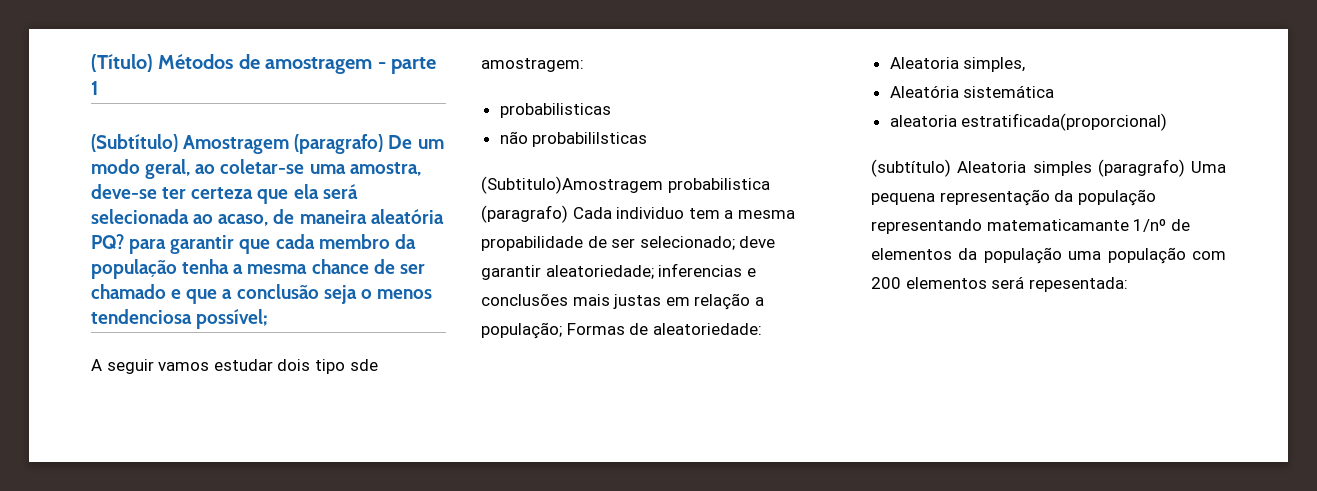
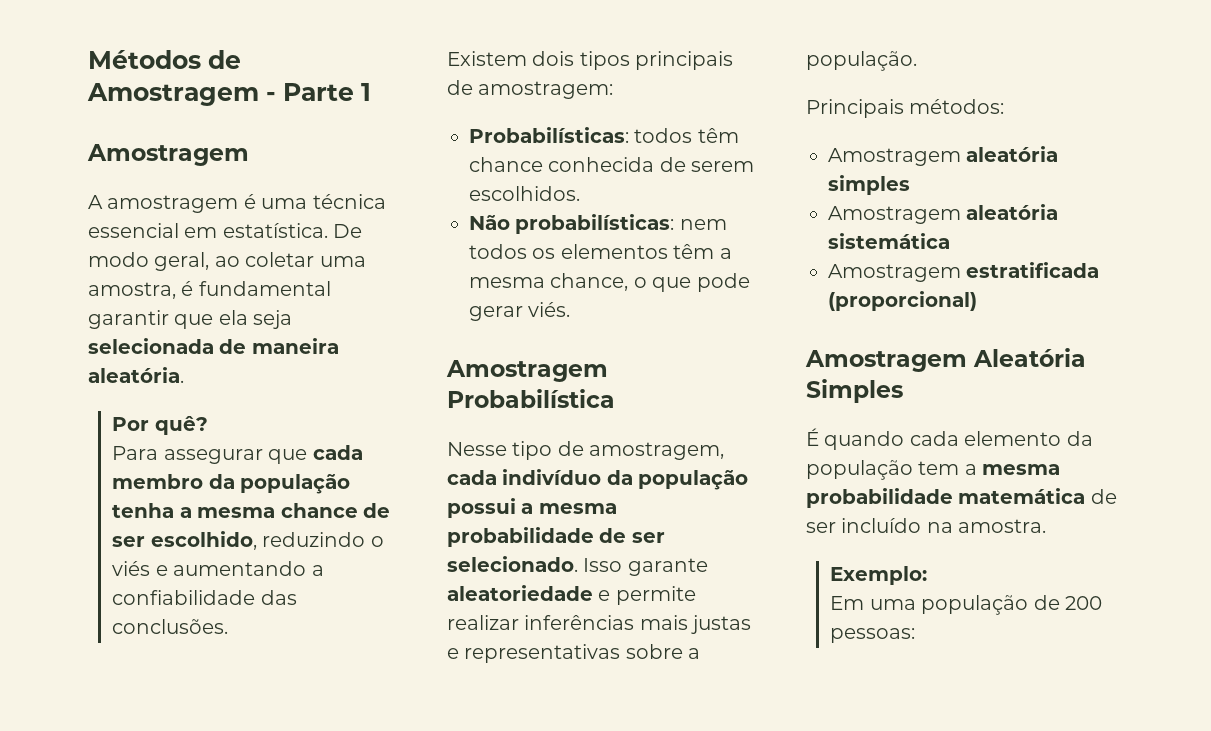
- (Título) Métodos de amostragem - parte 1
- (Subtítulo) Amostragem (paragrafo) De um modo geral, ao coletar-se uma amostra, deve-se ter certeza que ela será selecionada ao acaso, de maneira aleatória PQ? para garantir que cada membro da população tenha a mesma chance de ser chamado e que a conclusão seja o menos tendenciosa possível;
- A seguir vamos estudar dois tipo sde amostragem:
- probabilisticas
- não probabililsticas
- (Subtitulo)Amostragem probabilistica (paragrafo) Cada individuo tem a mesma propabilidade de ser selecionado; deve garantir aleatoriedade; inferencias e conclusões mais justas em relação a população; Formas de aleatoriedade:
- Aleatoria simples,
- Aleatória sistemática
- aleatoria estratificada(proporcional)
- (subtítulo) Aleatoria simples (paragrafo) Uma pequena representação da população representando matematicamante 1/nº de elementos da população uma população com 200 elementos será repesentada:
+ Métodos de Amostragem - Parte 1
+ Amostragem
+ A amostragem é uma técnica essencial em estatística. De modo geral, ao coletar uma amostra, é fundamental garantir que ela seja selecionada de maneira aleatória.
+ Por quê?
+ Para assegurar que cada membro da população tenha a mesma chance de ser escolhido, reduzindo o viés e aumentando a confiabilidade das conclusões.
+ Existem dois tipos principais de amostragem:
+ Probabilísticas: todos têm chance conhecida de serem escolhidos.
+ Não probabilísticas: nem todos os elementos têm a mesma chance, o que pode gerar viés.
+ Amostragem Probabilística
+ Nesse tipo de amostragem, cada indivíduo da população possui a mesma probabilidade de ser selecionado. Isso garante aleatoriedade e permite realizar inferências mais justas e representativas sobre a população.
+ Principais métodos:
+ Amostragem aleatória simples
+ Amostragem aleatória sistemática
+ Amostragem estratificada (proporcional)
+ Amostragem Aleatória Simples
+ É quando cada elemento da população tem a mesma probabilidade matemática de ser incluído na amostra.
+ Exemplo:
+ Em uma população de 200 pessoas:

